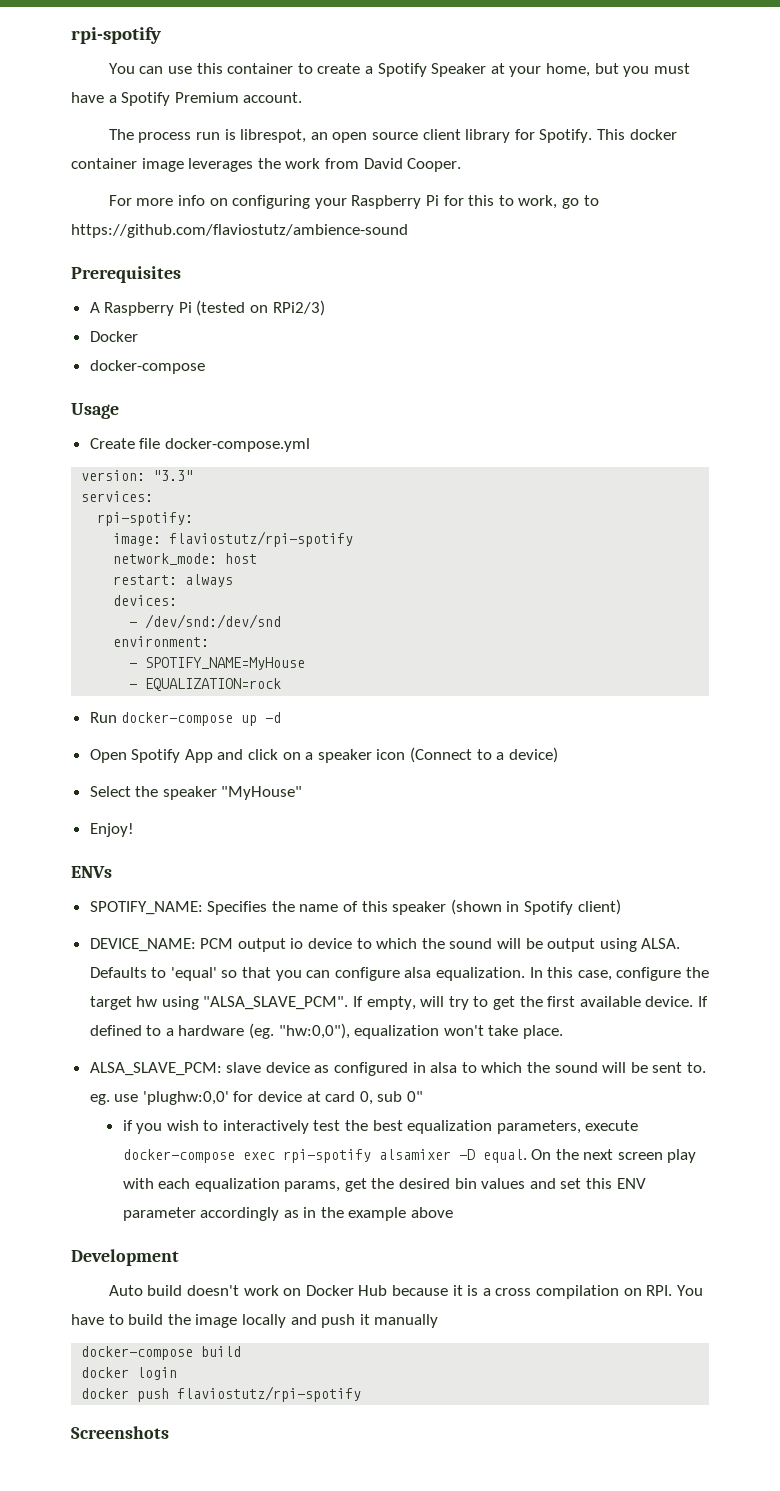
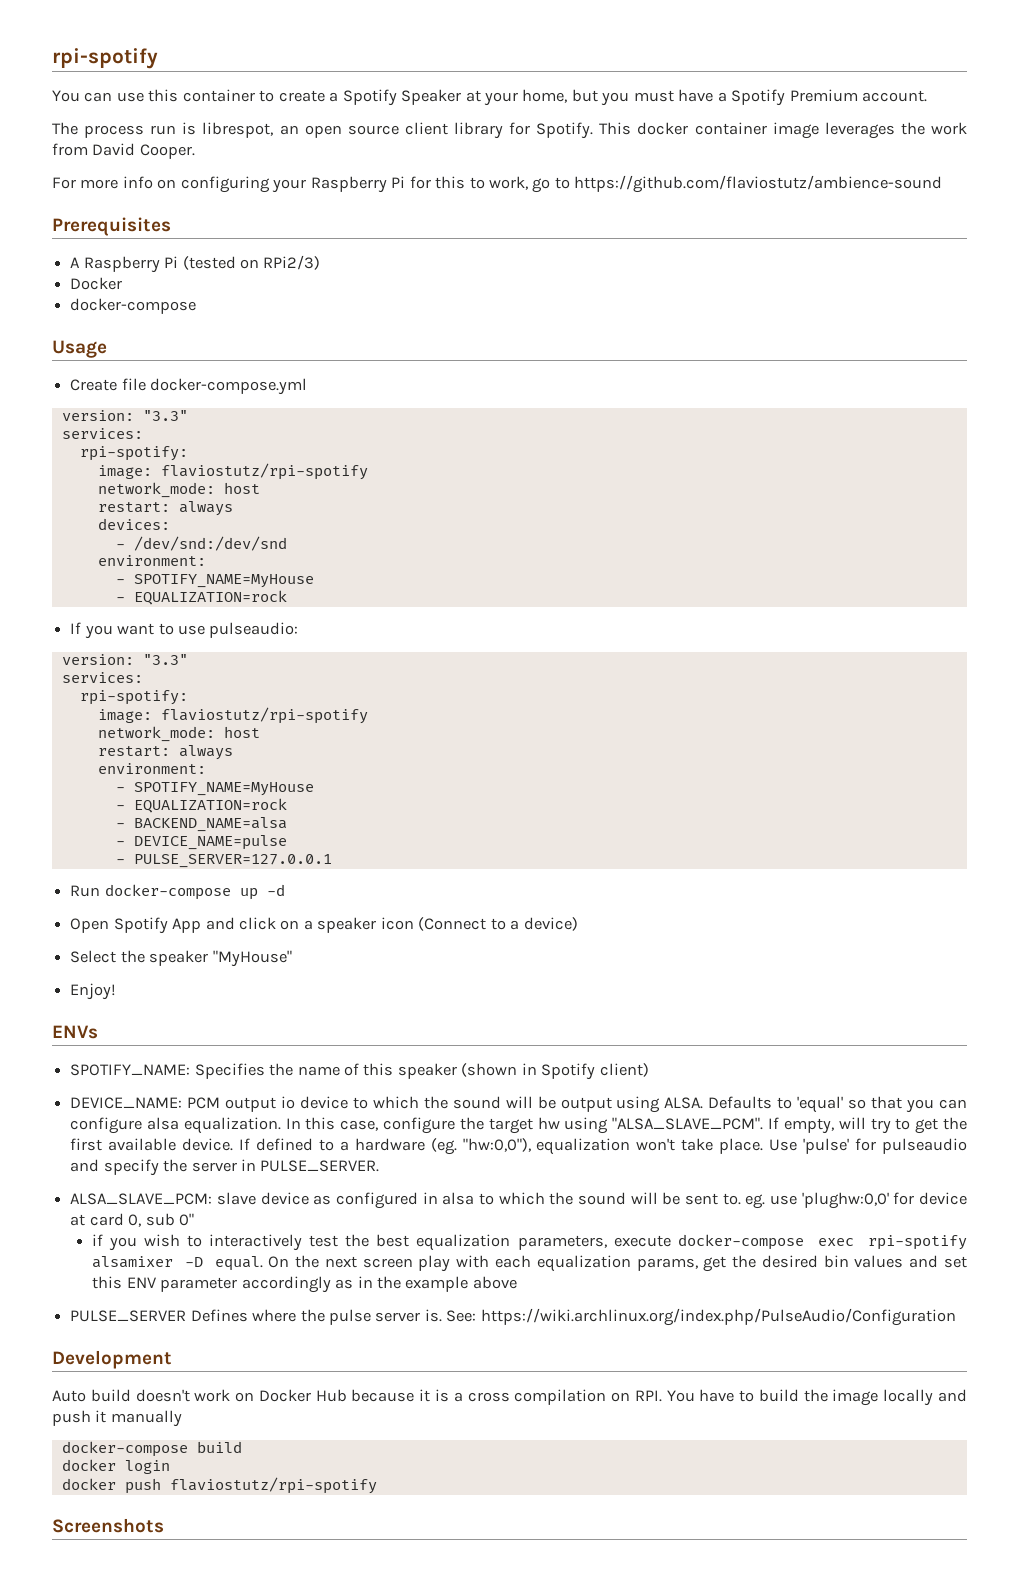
+ If you want to use pulseaudio:
+ version: "3.3"
+ services:
+ rpi-spotify:
+ image: flaviostutz/rpi-spotify
+ network_mode: host
+ restart: always
+ environment:
+ - SPOTIFY_NAME=MyHouse
+ - EQUALIZATION=rock
+ - BACKEND_NAME=alsa
+ - DEVICE_NAME=pulse
+ - PULSE_SERVER=127.0.0.1
+ Use 'pulse' for pulseaudio and specify the server in PULSE_SERVER.
+ PULSE_SERVER Defines where the pulse server is. See: https://wiki.archlinux.org/index.php/PulseAudio/Configuration

